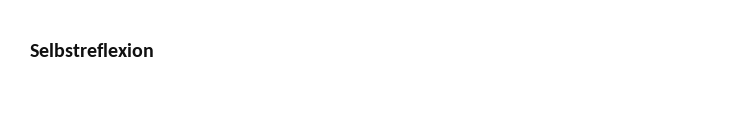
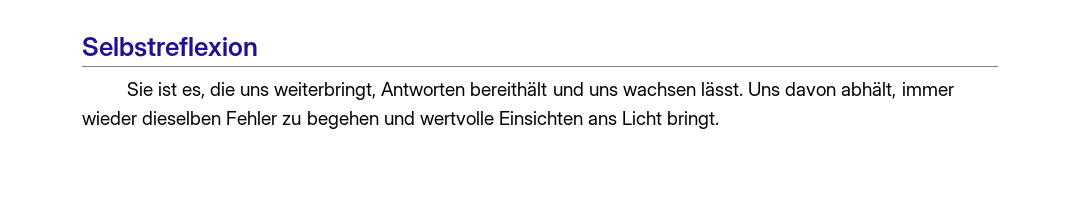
+ Sie ist es, die uns weiterbringt, Antworten bereithält und uns wachsen lässt. Uns davon abhält, immer wieder dieselben Fehler zu begehen und wertvolle Einsichten ans Licht bringt.

